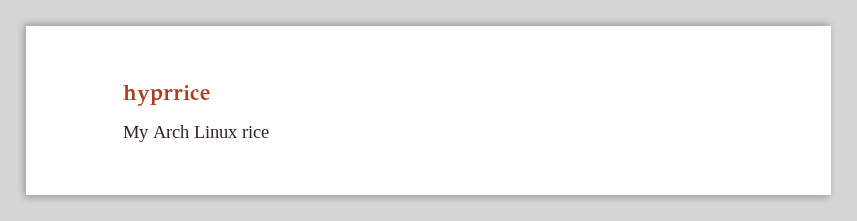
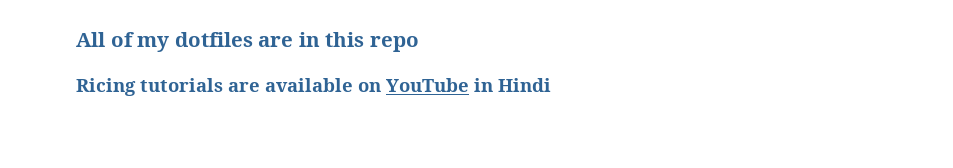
- hyprrice
- My Arch Linux rice
+ All of my dotfiles are in this repo
+ Ricing tutorials are available on YouTube in Hindi

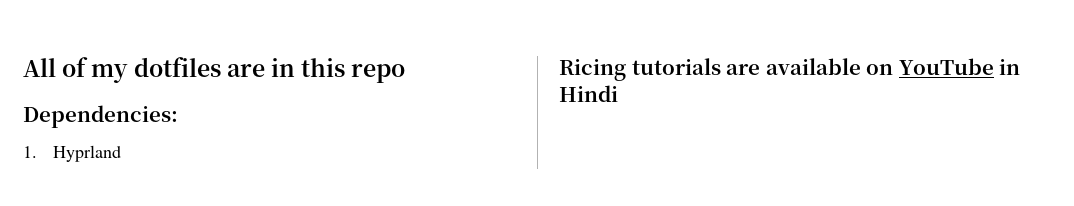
+ Dependencies:
+ 1. Hyprland

